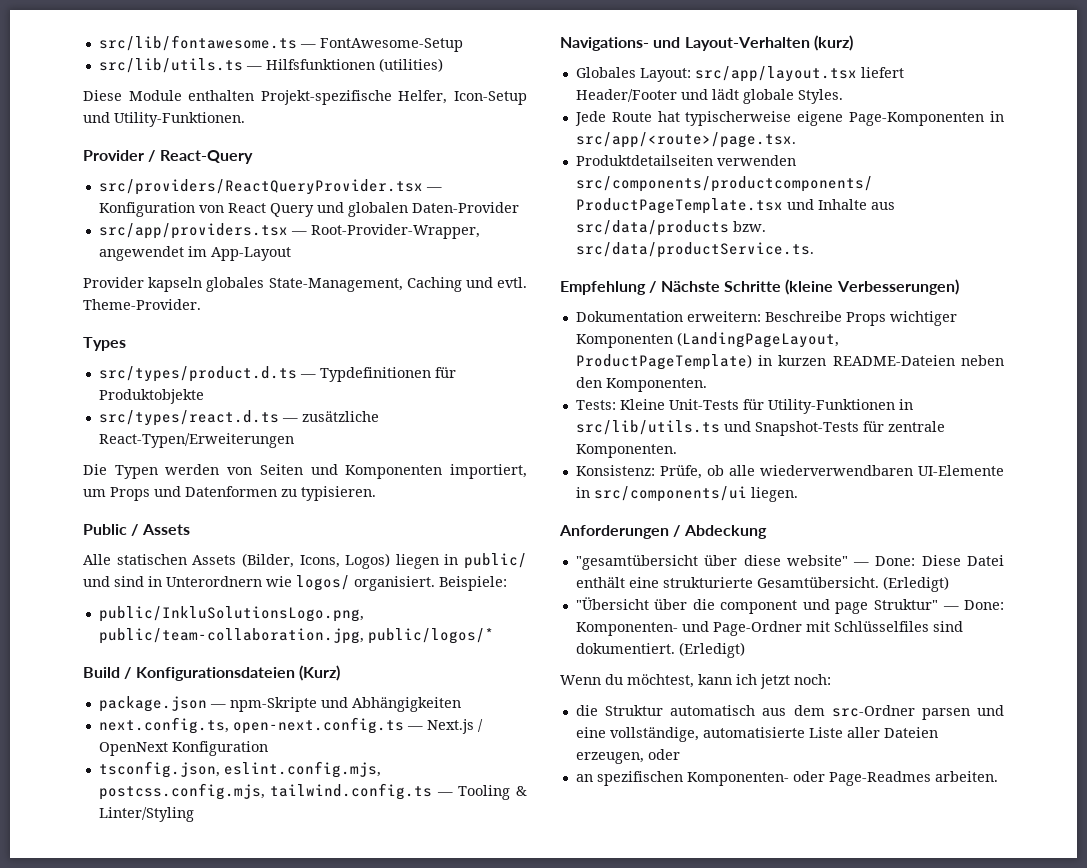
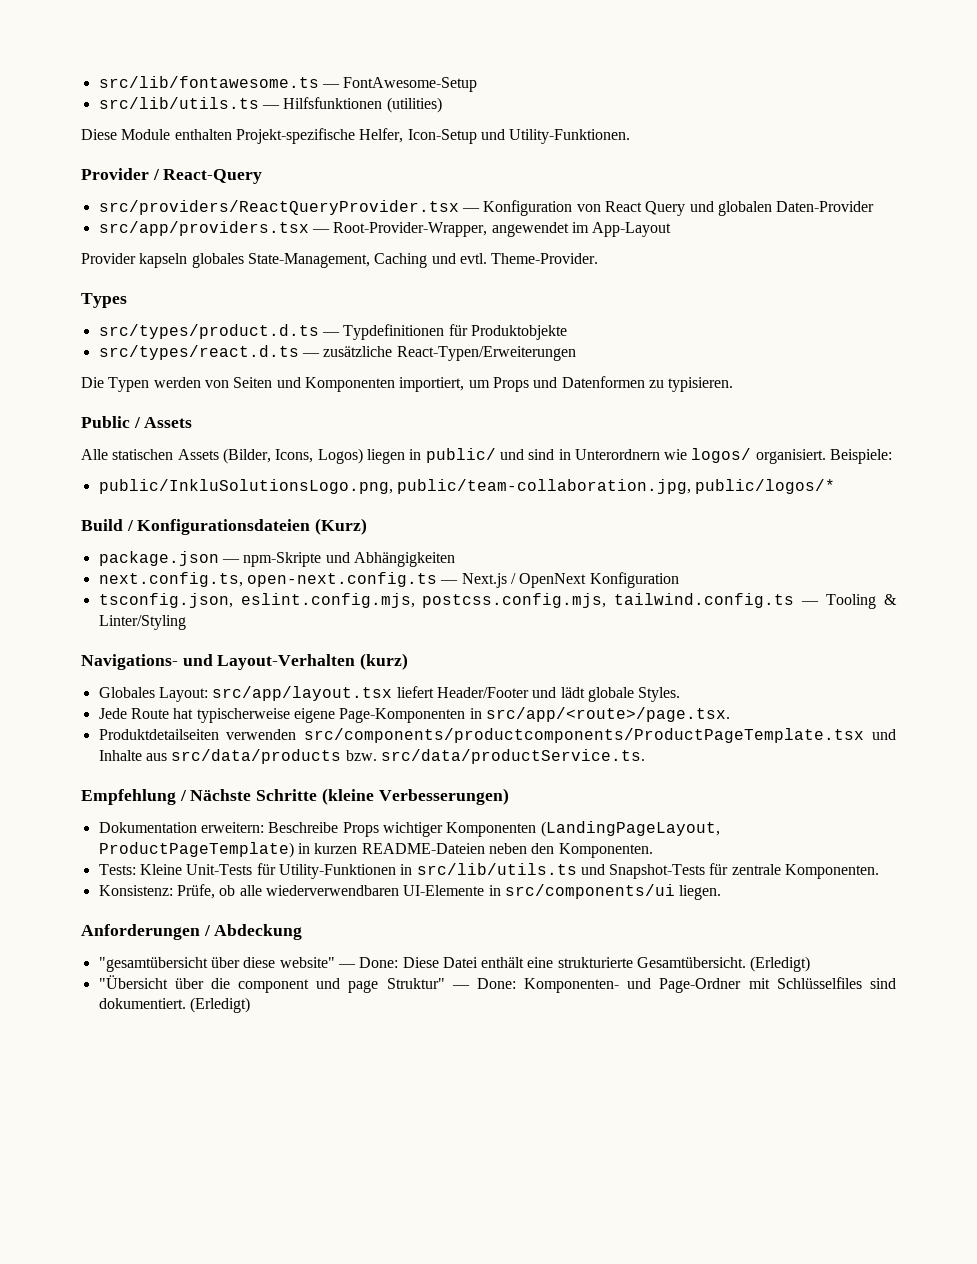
- Wenn du möchtest, kann ich jetzt noch:
- die Struktur automatisch aus dem src-Ordner parsen und eine vollständige, automatisierte Liste aller Dateien erzeugen, oder
- an spezifischen Komponenten- oder Page-Readmes arbeiten.

